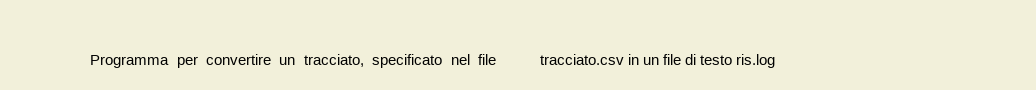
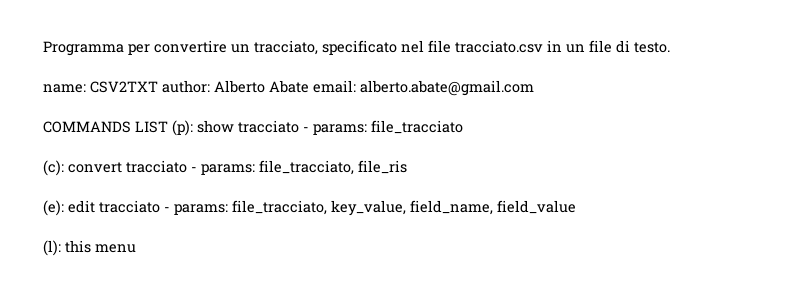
- Programma per convertire un tracciato, specificato nel file tracciato.csv in un file di testo ris.log
+ Programma per convertire un tracciato, specificato nel file tracciato.csv in un file di testo.
+ name: CSV2TXT author: Alberto Abate email: alberto.abate@gmail.com
+ COMMANDS LIST (p): show tracciato - params: file_tracciato
+ (c): convert tracciato - params: file_tracciato, file_ris
+ (e): edit tracciato - params: file_tracciato, key_value, field_name, field_value
+ (l): this menu

